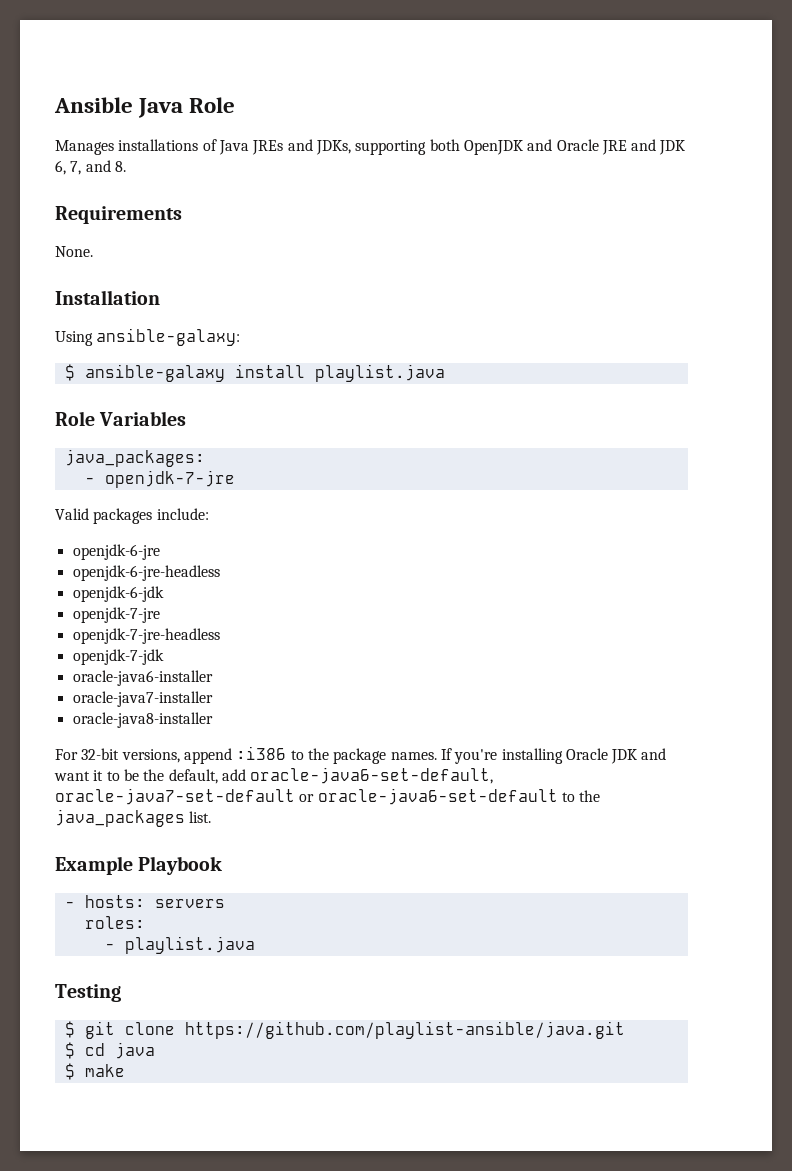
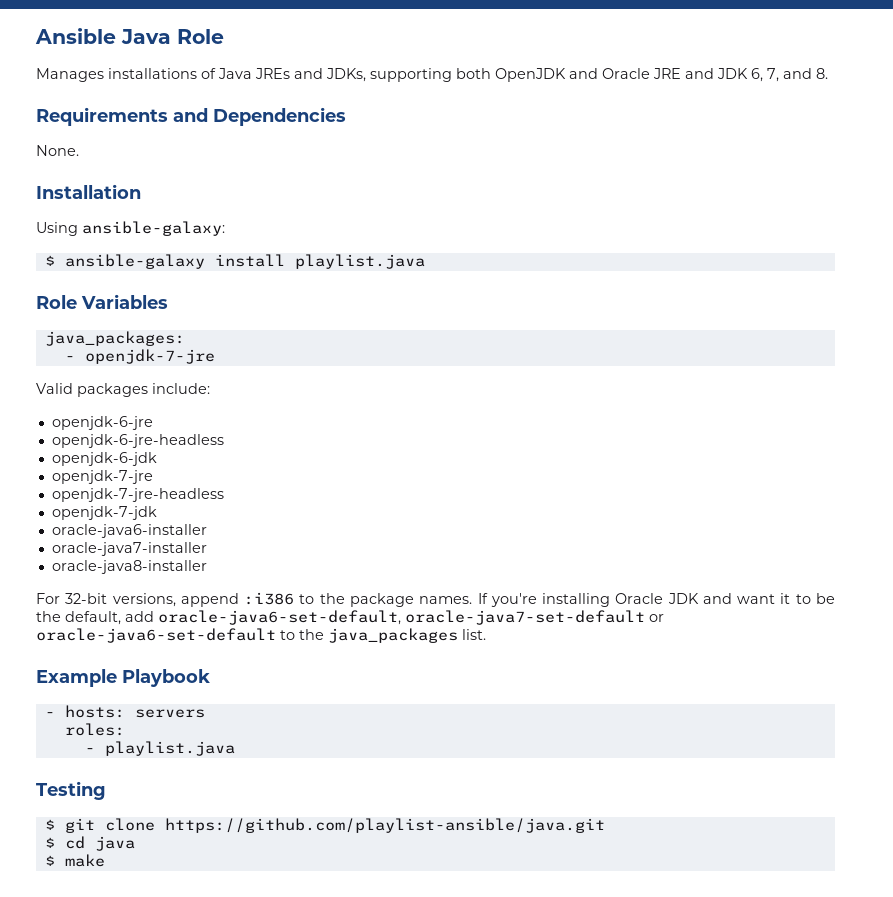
- Requirements
+ Requirements and Dependencies

